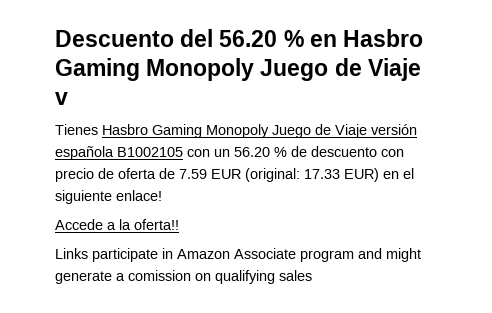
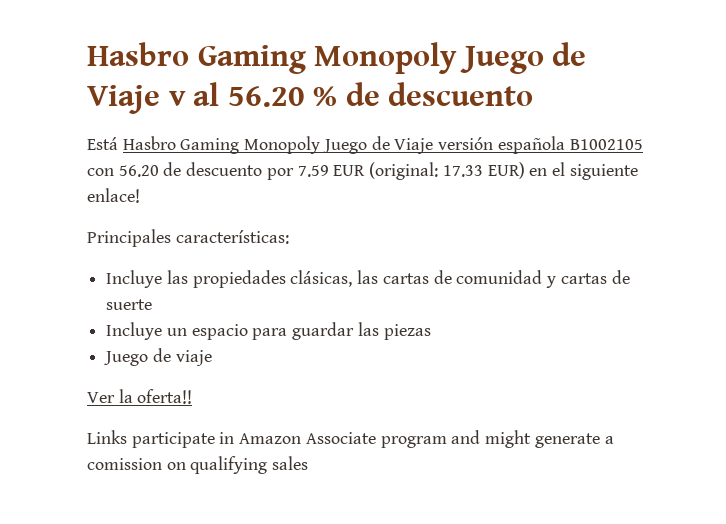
- Descuento del 56.20 % en Hasbro Gaming Monopoly Juego de Viaje v
- Tienes Hasbro Gaming Monopoly Juego de Viaje versión española B1002105 con un 56.20 % de descuento con precio de oferta de 7.59 EUR (original: 17.33 EUR) en el siguiente enlace!
+ Hasbro Gaming Monopoly Juego de Viaje v al 56.20 % de descuento
+ Está Hasbro Gaming Monopoly Juego de Viaje versión española B1002105 con 56.20 de descuento por 7.59 EUR (original: 17.33 EUR) en el siguiente enlace!
- Accede a la oferta!!
+ Principales características:
+ Incluye las propiedades clásicas, las cartas de comunidad y cartas de suerte
+ Incluye un espacio para guardar las piezas
+ Juego de viaje
+ Ver la oferta!!

